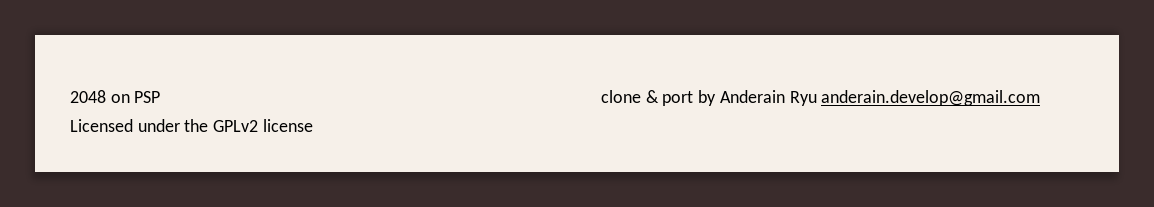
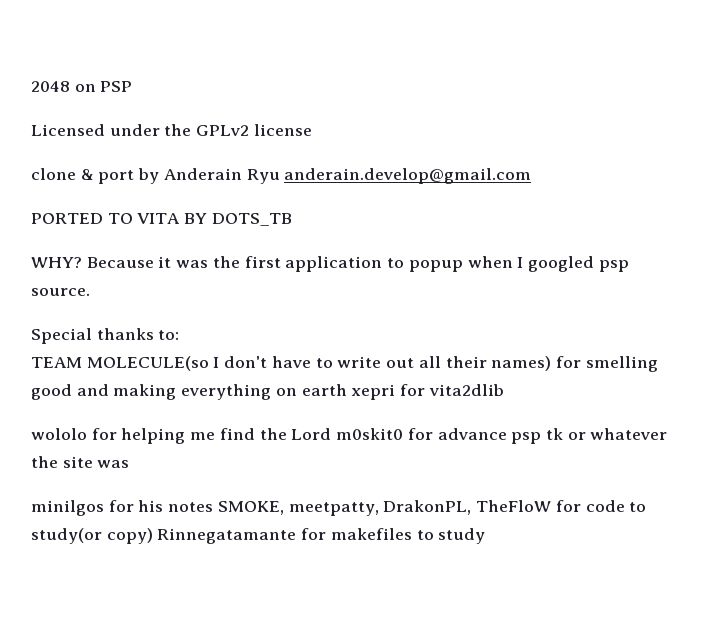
+ PORTED TO VITA BY DOTS_TB
+ WHY? Because it was the first application to popup when I googled psp source.
+ Special thanks to:
+ TEAM MOLECULE(so I don't have to write out all their names) for smelling good and making everything on earth xepri for vita2dlib
+ wololo for helping me find the Lord m0skit0 for advance psp tk or whatever the site was
+ minilgos for his notes SMOKE, meetpatty, DrakonPL, TheFloW for code to study(or copy) Rinnegatamante for makefiles to study

